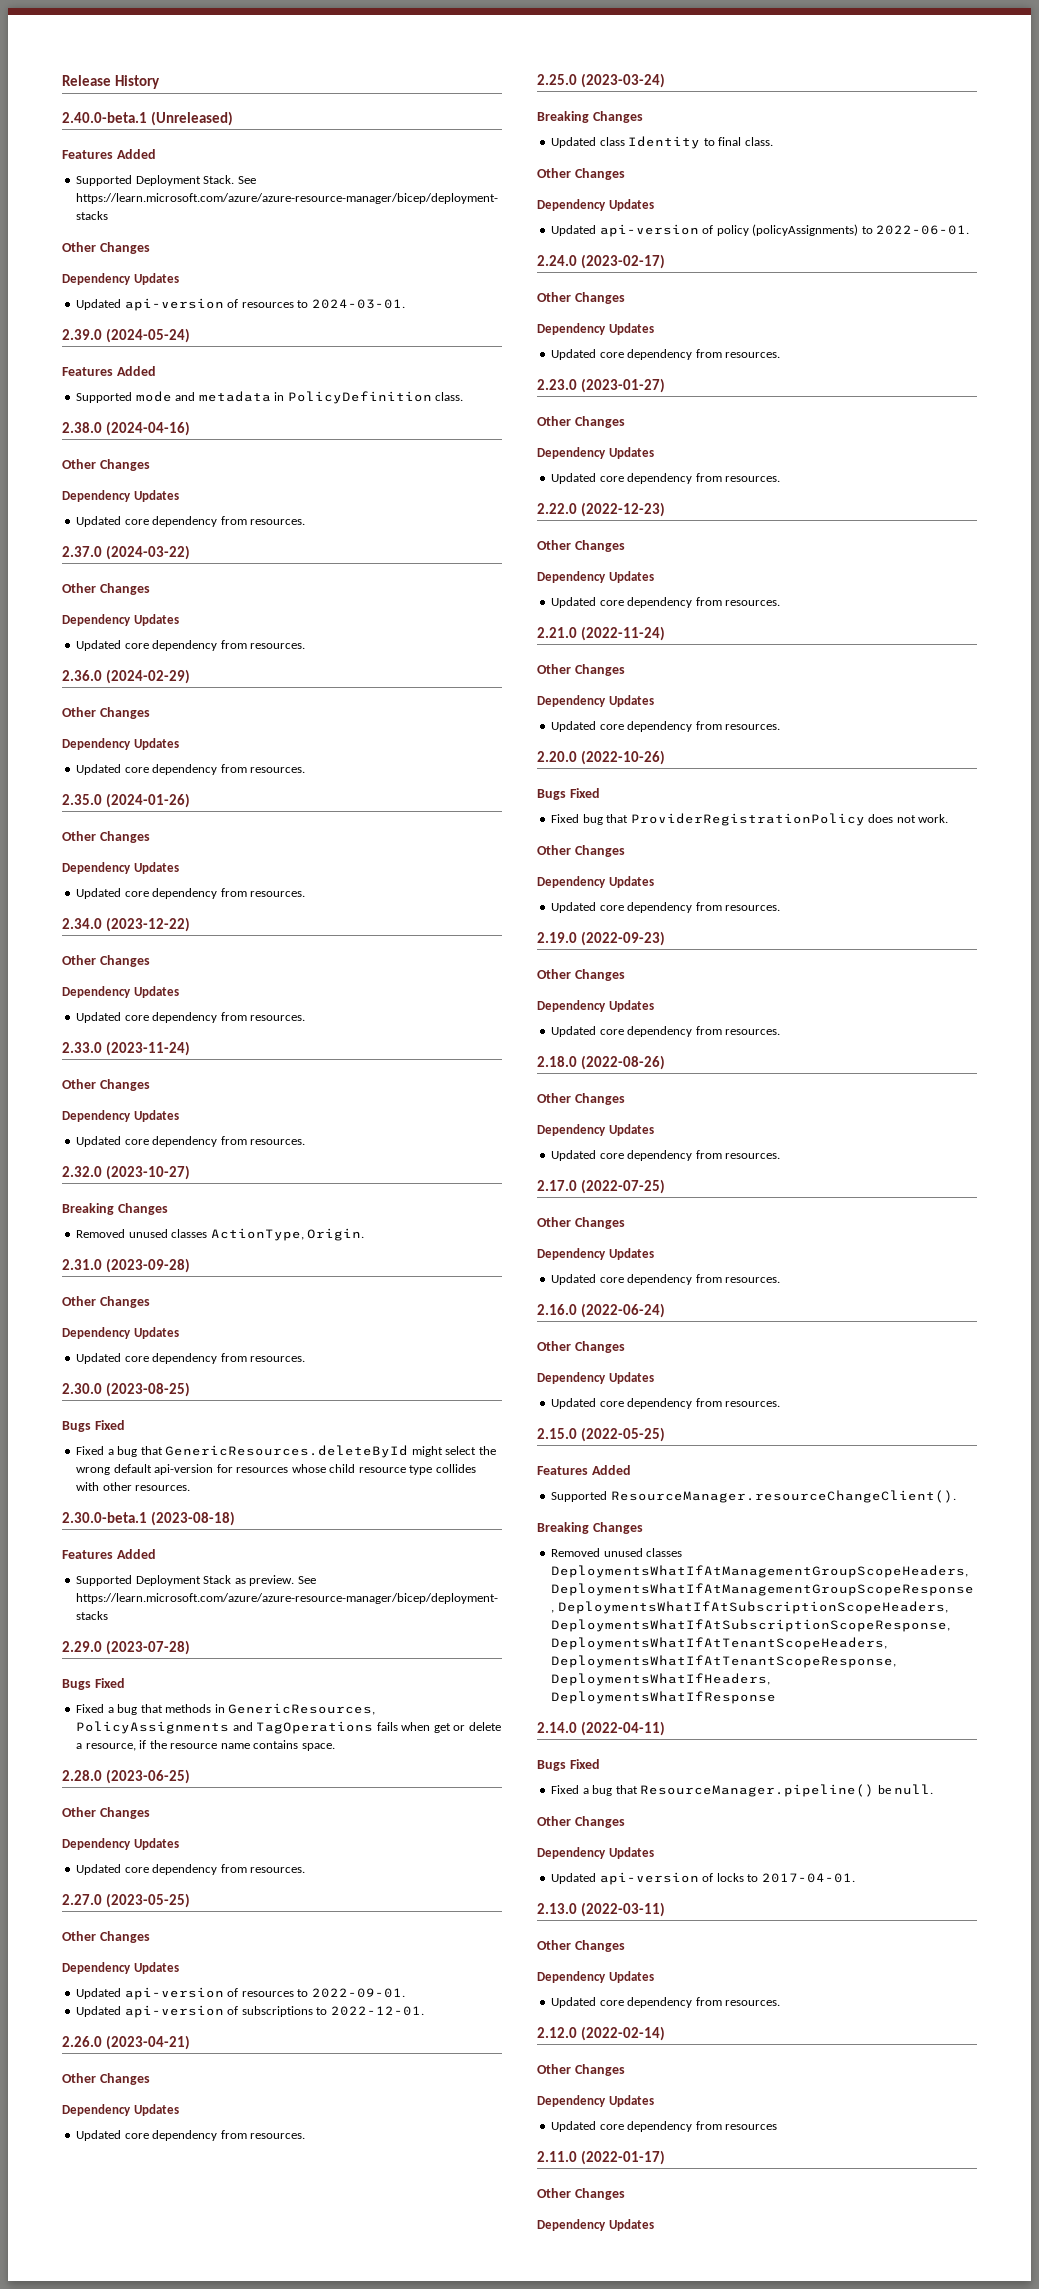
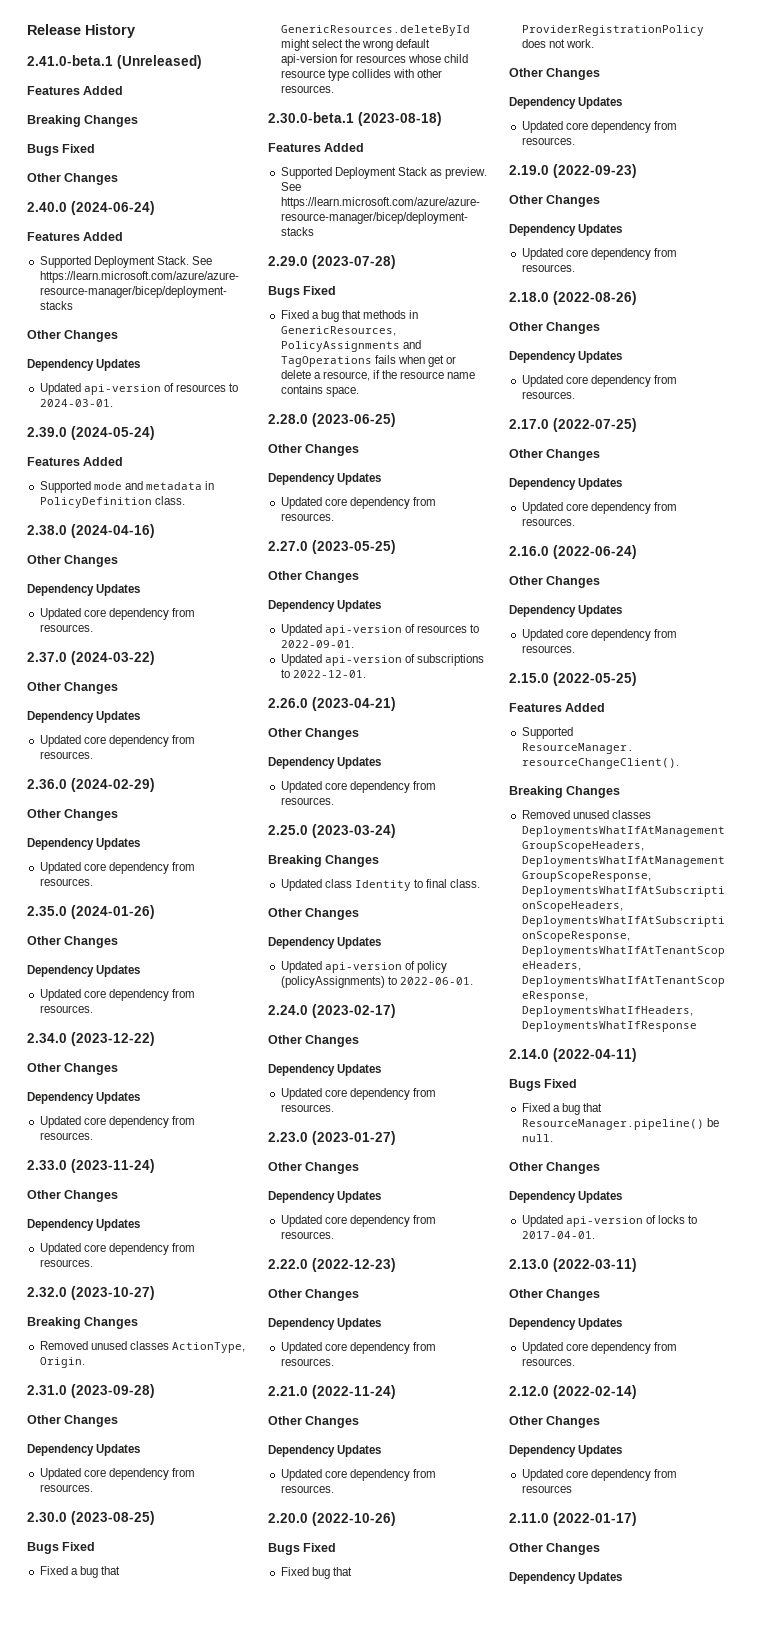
- 2.40.0-beta.1 (Unreleased)
+ 2.41.0-beta.1 (Unreleased)
+ Features Added
+ Breaking Changes
+ Bugs Fixed
+ Other Changes
+ 2.40.0 (2024-06-24)

